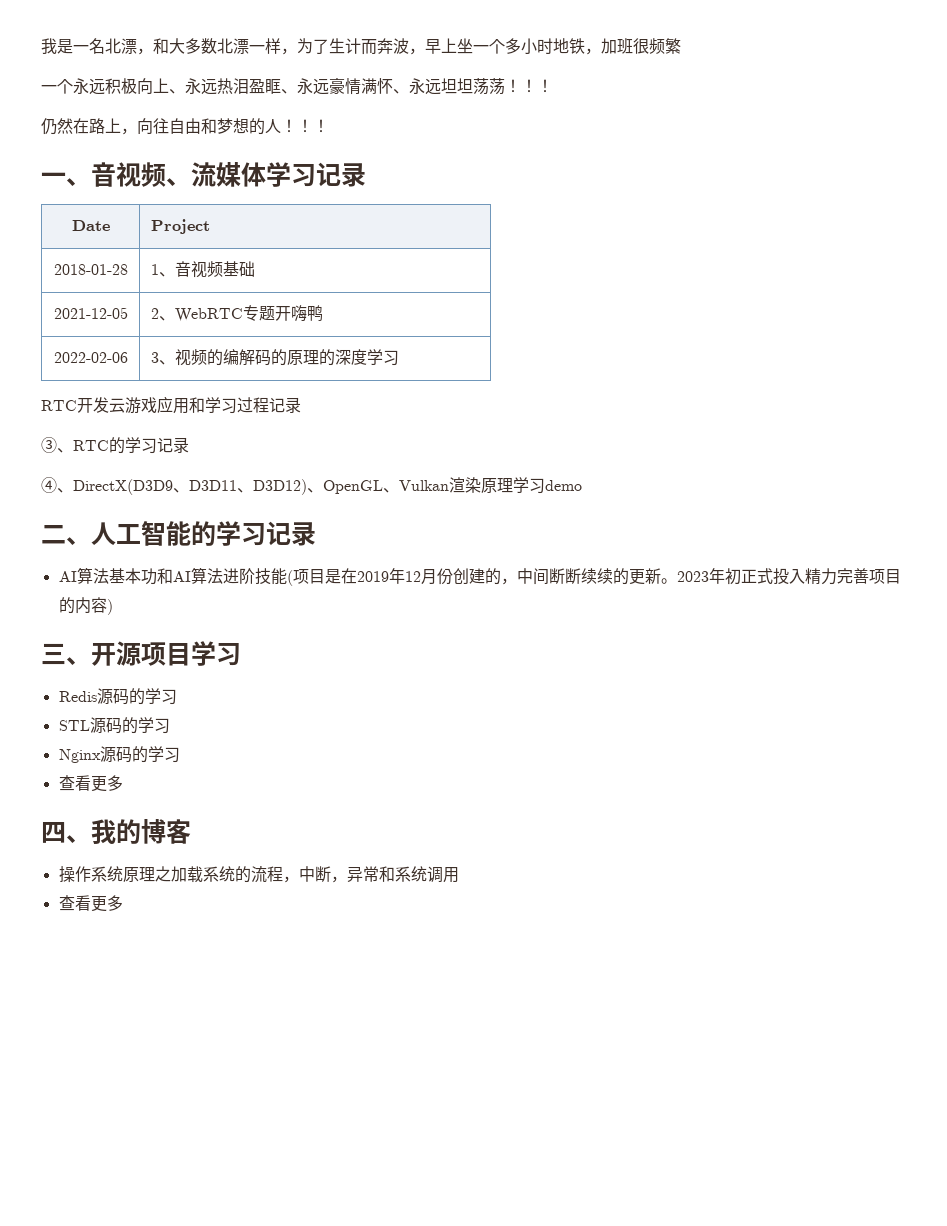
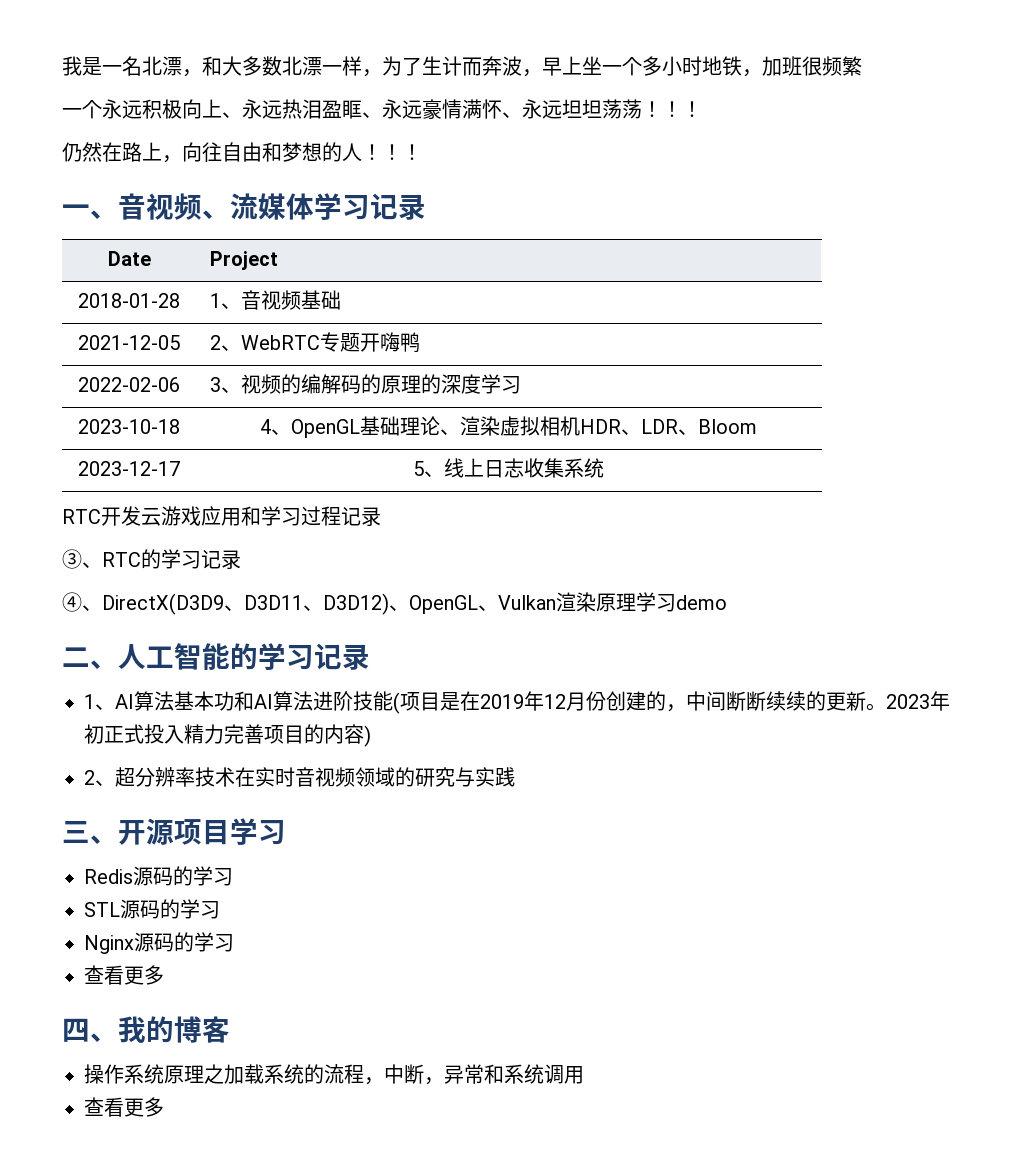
+ 2023-10-18 | 4、OpenGL基础理论、渲染虚拟相机HDR、LDR、Bloom
+ 2023-12-17 | 5、线上日志收集系统
- AI算法基本功和AI算法进阶技能(项目是在2019年12月份创建的，中间断断续续的更新。
+ 1、AI算法基本功和AI算法进阶技能(项目是在2019年12月份创建的，中间断断续续的更新。
+ 2、超分辨率技术在实时音视频领域的研究与实践

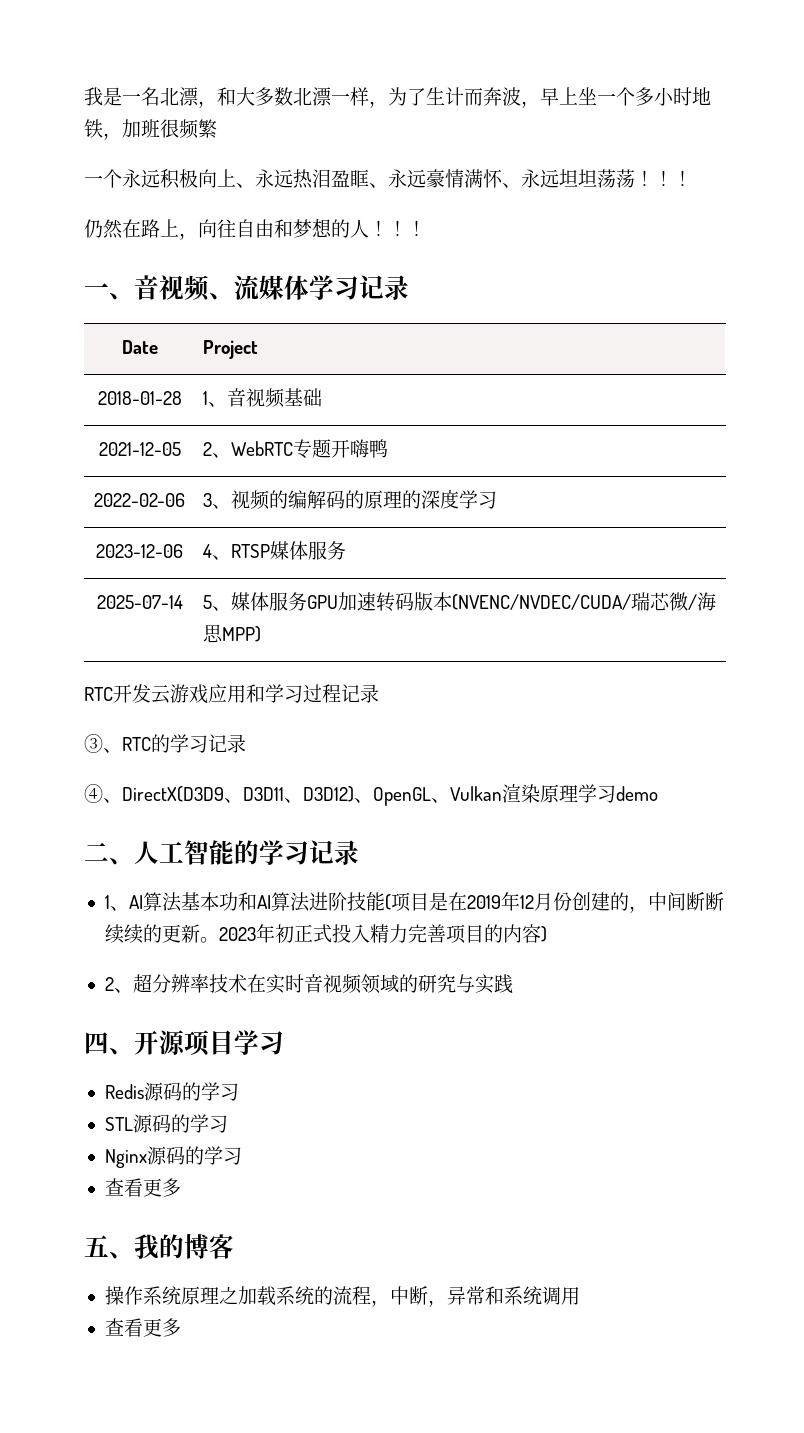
- 2023-10-18 | 4、OpenGL基础理论、渲染虚拟相机HDR、LDR、Bloom
- 2023-12-17 | 5、线上日志收集系统
+ 2023-12-06 | 4、RTSP媒体服务
+ 2025-07-14 | 5、媒体服务GPU加速转码版本(NVENC/NVDEC/CUDA/瑞芯微/海思MPP)
- 三、开源项目学习
+ 四、开源项目学习
- 四、我的博客
+ 五、我的博客

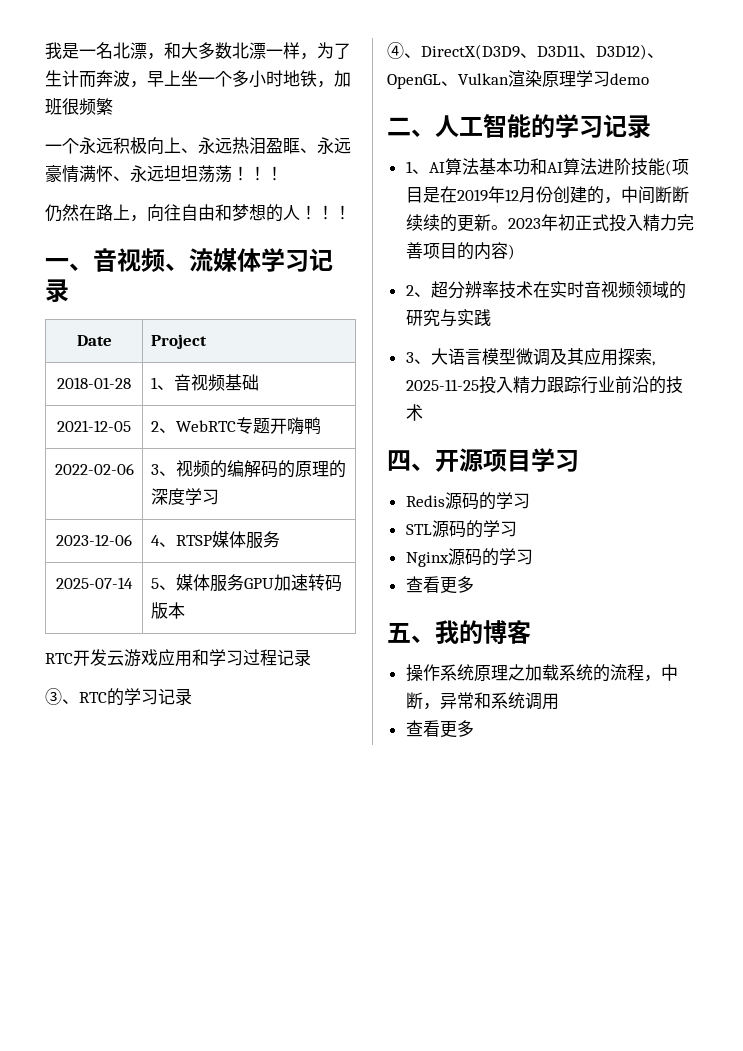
- 2025-07-14 | 5、媒体服务GPU加速转码版本(NVENC/NVDEC/CUDA/瑞芯微/海思MPP)
+ 2025-07-14 | 5、媒体服务GPU加速转码版本
+ 3、大语言模型微调及其应用探索, 2025-11-25投入精力跟踪行业前沿的技术

